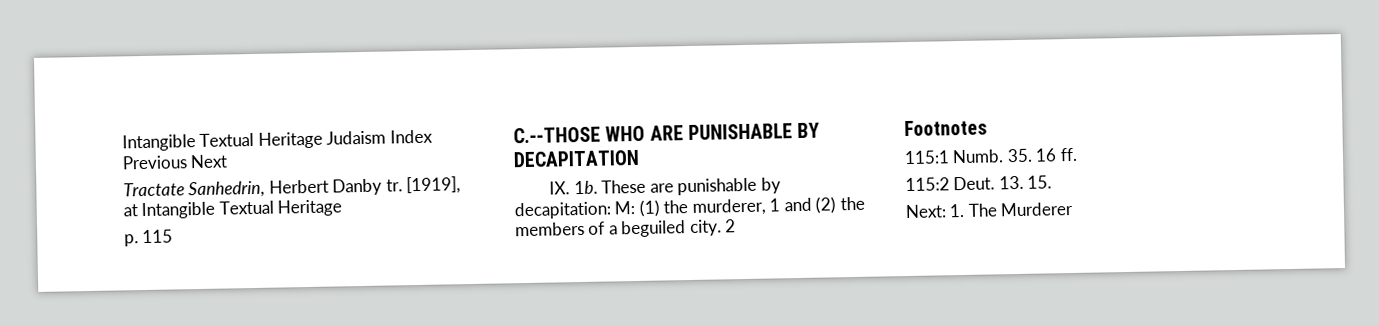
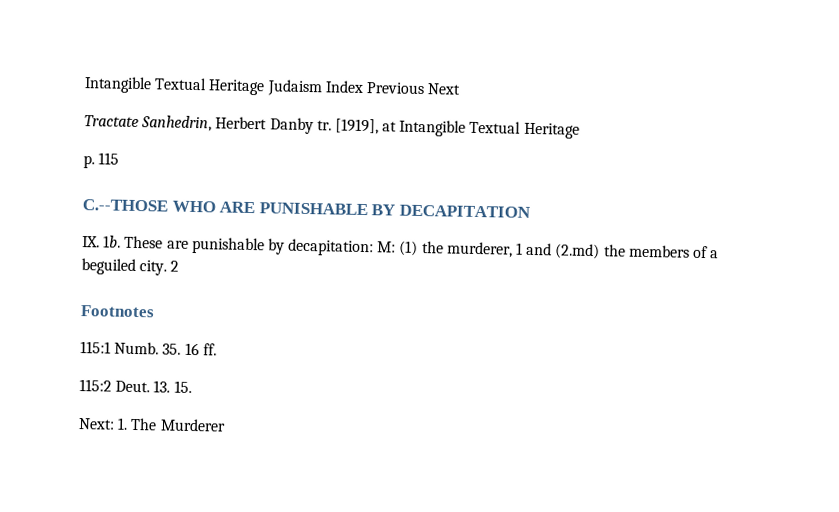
- These are punishable by decapitation: M: (1) the murderer, 1 and (2) the members of a beguiled city.
+ These are punishable by decapitation: M: (1) the murderer, 1 and (2.md) the members of a beguiled city.

